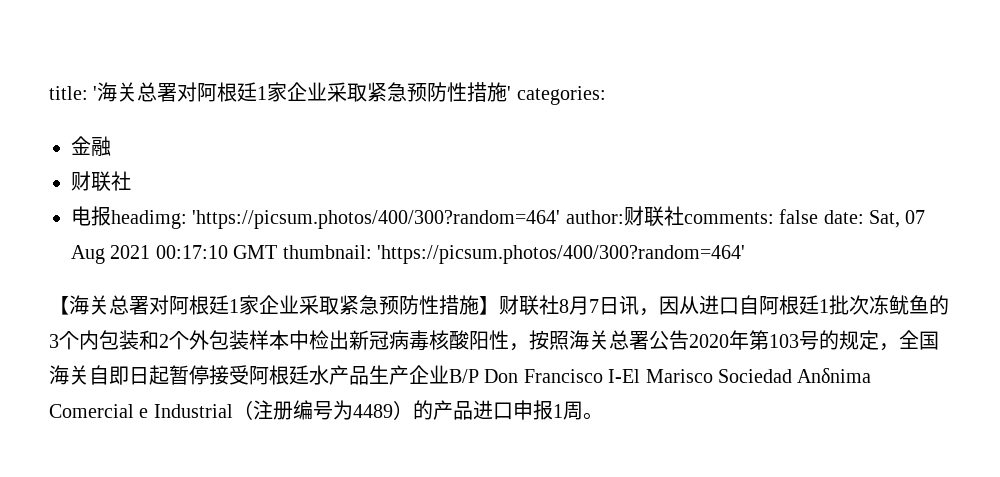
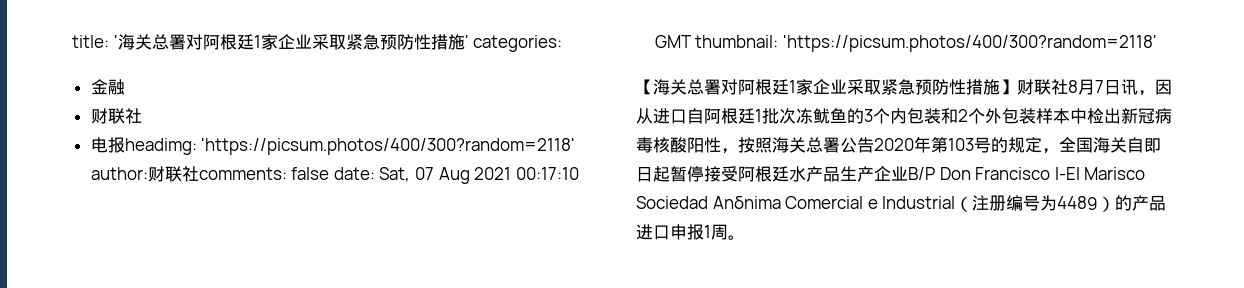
- 电报headimg: 'https://picsum.photos/400/300?random=464' author:财联社comments: false date: Sat, 07 Aug 2021 00:17:10 GMT thumbnail: 'https://picsum.photos/400/300?random=464'
+ 电报headimg: 'https://picsum.photos/400/300?random=2118' author:财联社comments: false date: Sat, 07 Aug 2021 00:17:10 GMT thumbnail: 'https://picsum.photos/400/300?random=2118'

